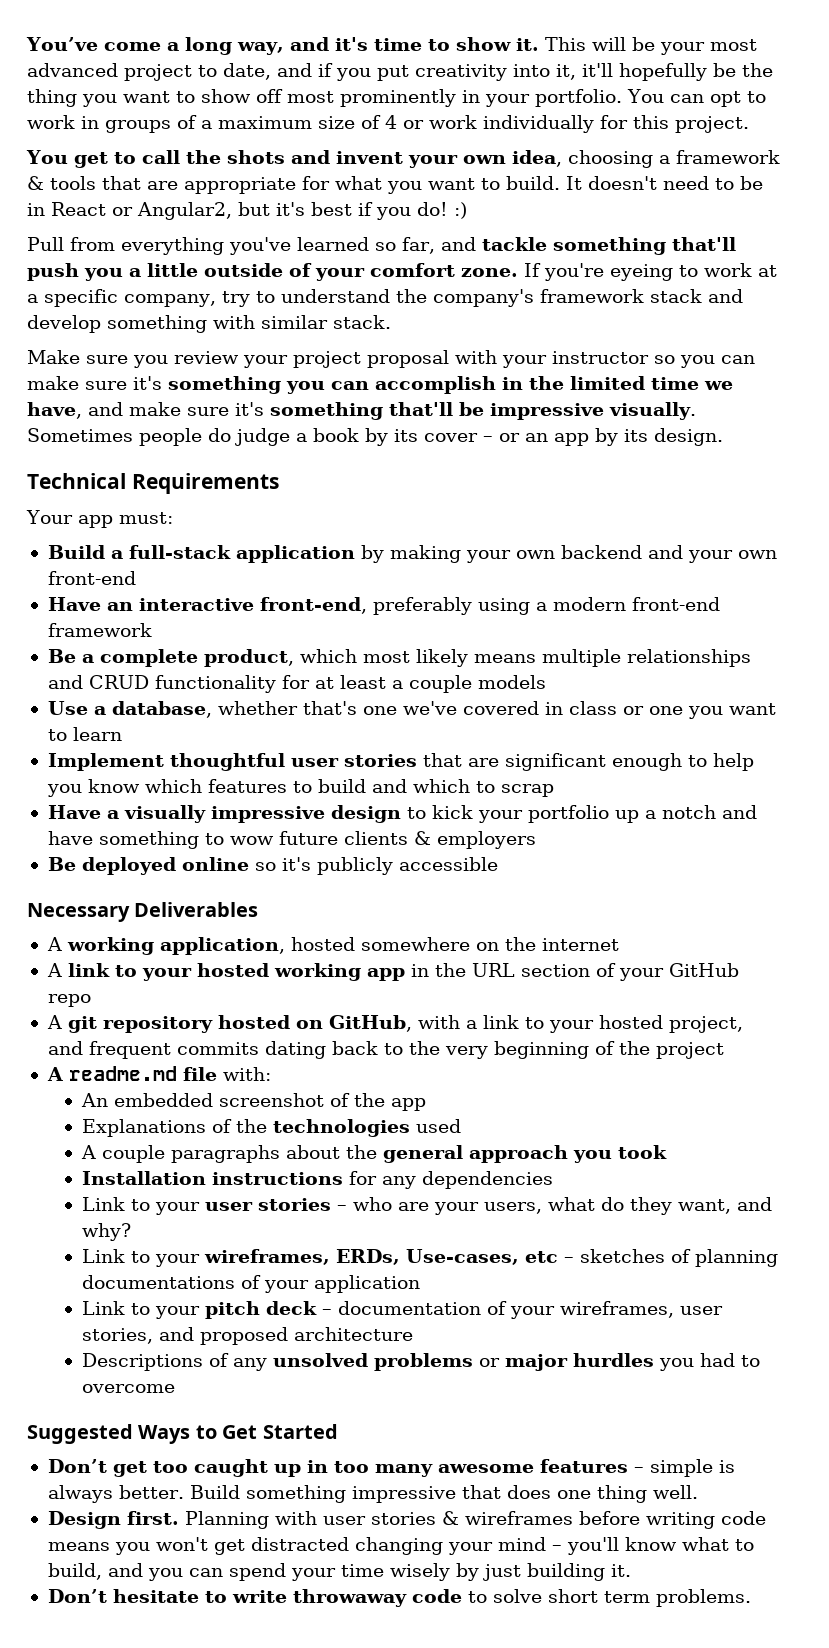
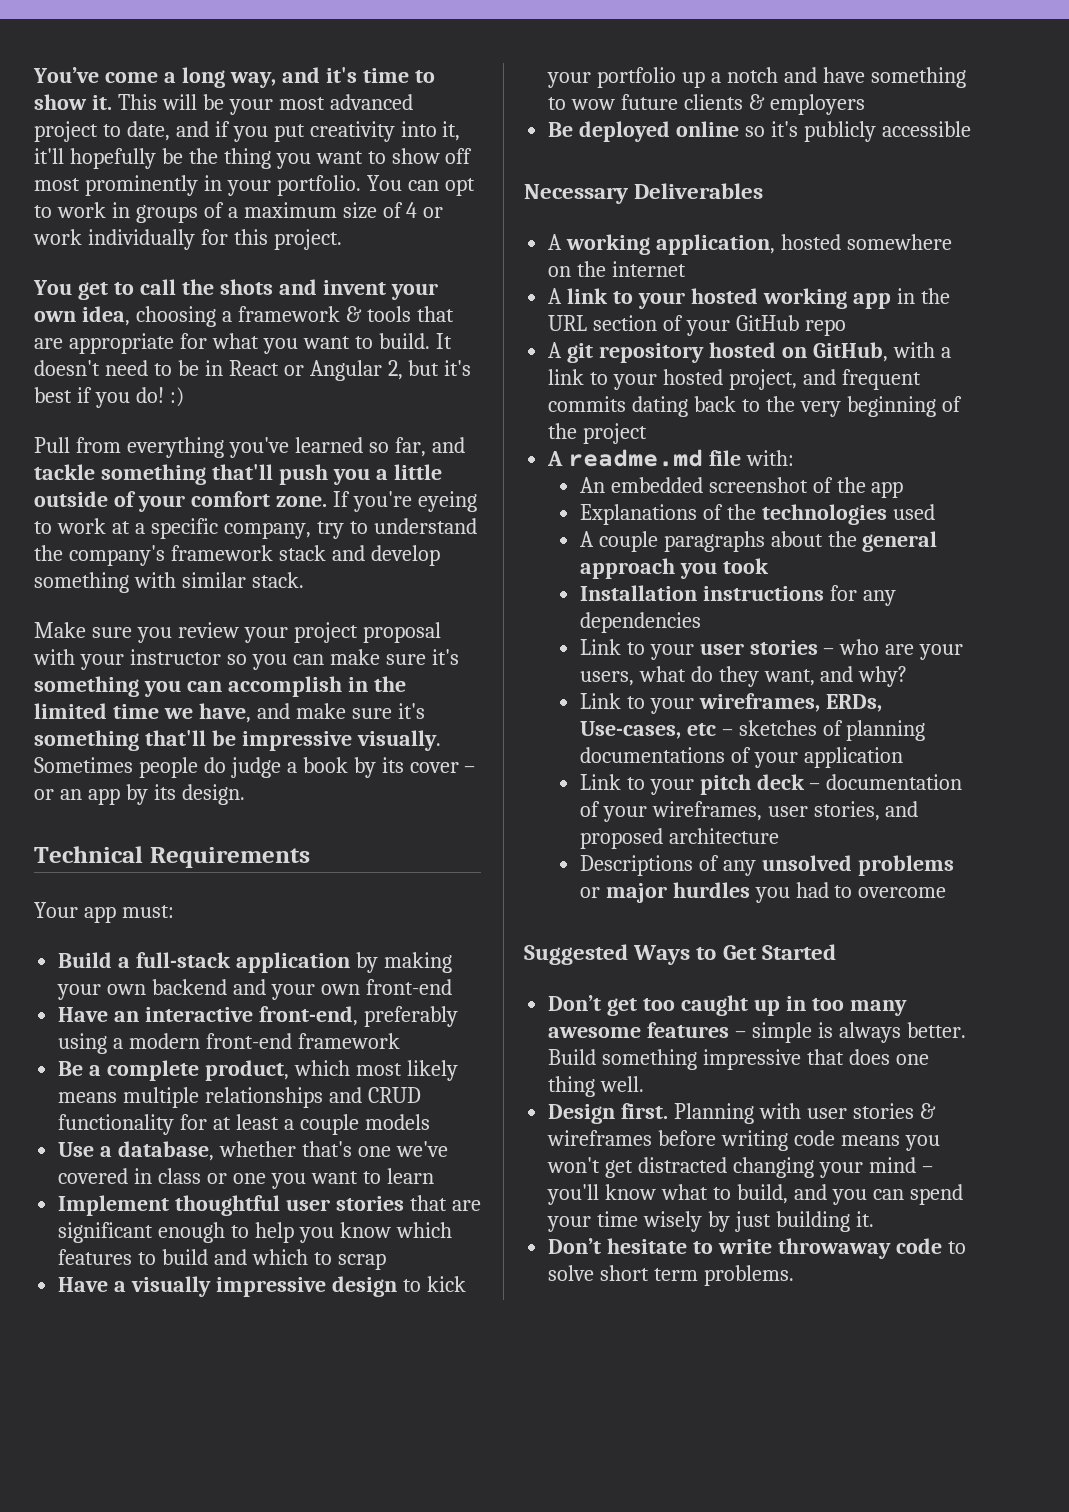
- It doesn't need to be in React or Angular2, but it's best if you do! :)
+ It doesn't need to be in React or Angular 2, but it's best if you do! :)

